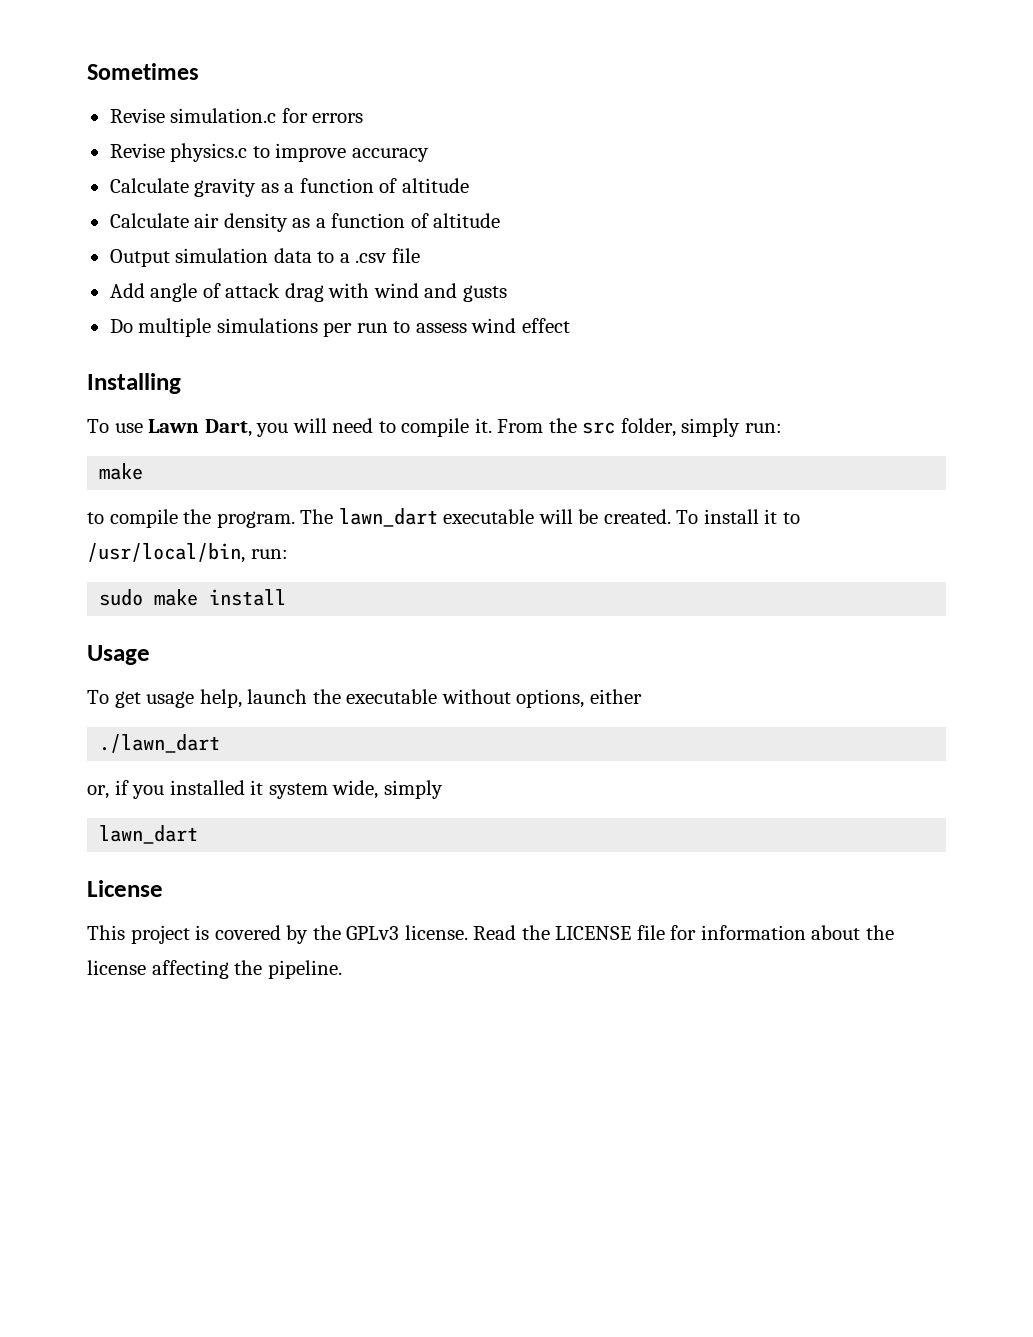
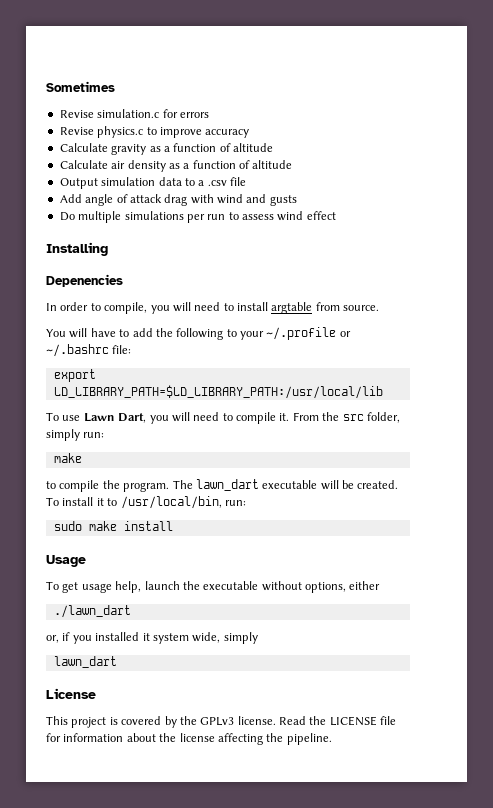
+ Depenencies
+ In order to compile, you will need to install argtable from source.
+ You will have to add the following to your ~/.profile or ~/.bashrc file:
+ export LD_LIBRARY_PATH=$LD_LIBRARY_PATH:/usr/local/lib

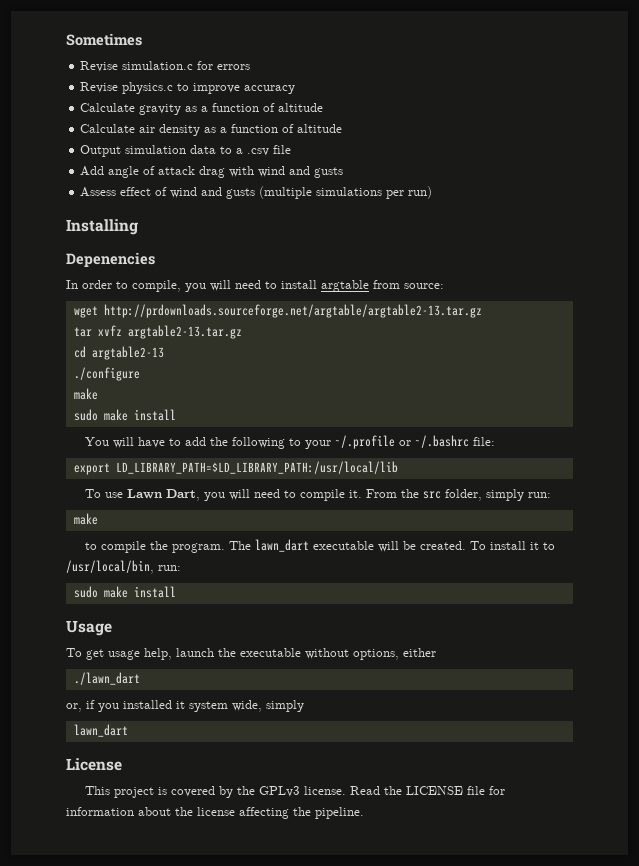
- Do multiple simulations per run to assess wind effect
+ Assess effect of wind and gusts (multiple simulations per run)
- In order to compile, you will need to install argtable from source.
+ In order to compile, you will need to install argtable from source:
+ wget http://prdownloads.sourceforge.net/argtable/argtable2-13.tar.gz
+ tar xvfz argtable2-13.tar.gz
+ cd argtable2-13
+ ./configure
+ make
+ sudo make install

